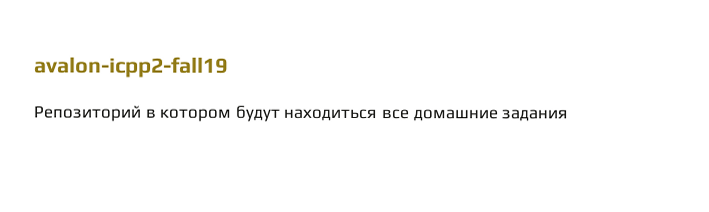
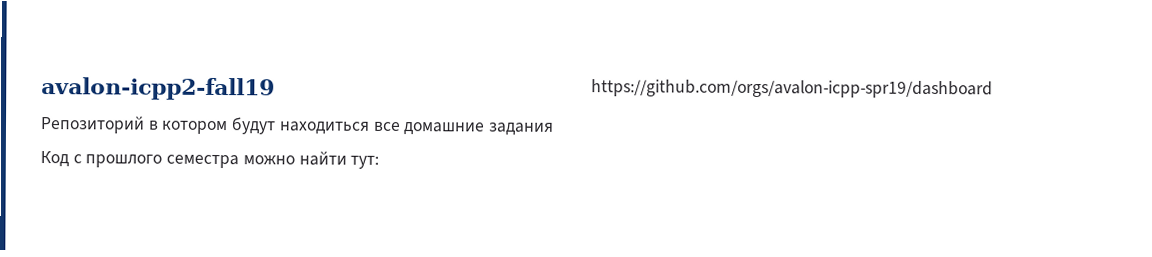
+ Код с прошлого семестра можно найти тут: https://github.com/orgs/avalon-icpp-spr19/dashboard

